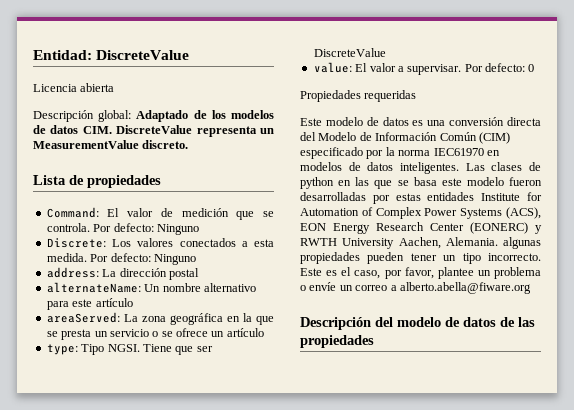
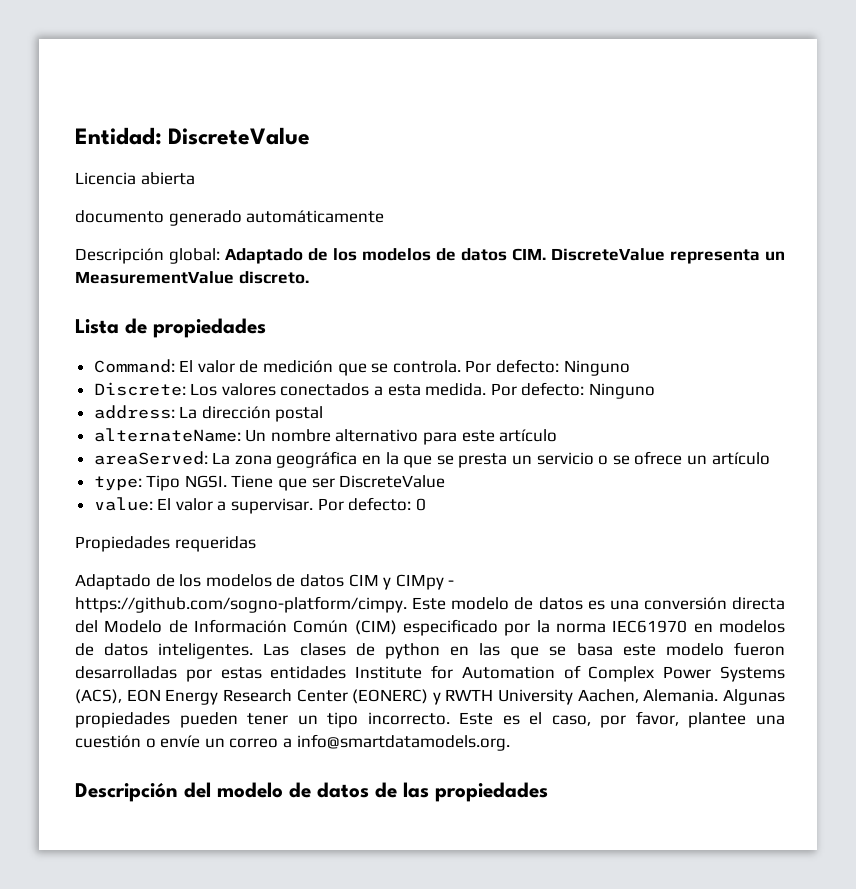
+ documento generado automáticamente
- Este modelo de datos es una conversión directa del Modelo de Información Común (CIM) especificado por la norma IEC61970 en modelos de datos inteligentes.
+ Adaptado de los modelos de datos CIM y CIMpy - https://github.com/sogno-platform/cimpy. Este modelo de datos es una conversión directa del Modelo de Información Común (CIM) especificado por la norma IEC61970 en modelos de datos inteligentes.
- Las clases de python en las que se basa este modelo fueron desarrolladas por estas entidades Institute for Automation of Complex Power Systems (ACS), EON Energy Research Center (EONERC) y RWTH University Aachen, Alemania. algunas propiedades pueden tener un tipo incorrecto.
+ Las clases de python en las que se basa este modelo fueron desarrolladas por estas entidades Institute for Automation of Complex Power Systems (ACS), EON Energy Research Center (EONERC) y RWTH University Aachen, Alemania. Algunas propiedades pueden tener un tipo incorrecto.
- Este es el caso, por favor, plantee un problema o envíe un correo a alberto.abella@fiware.org
+ Este es el caso, por favor, plantee una cuestión o envíe un correo a info@smartdatamodels.org.

